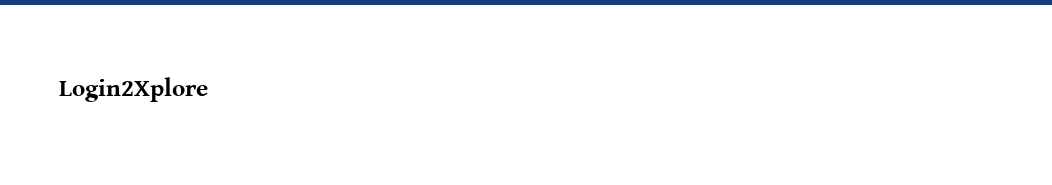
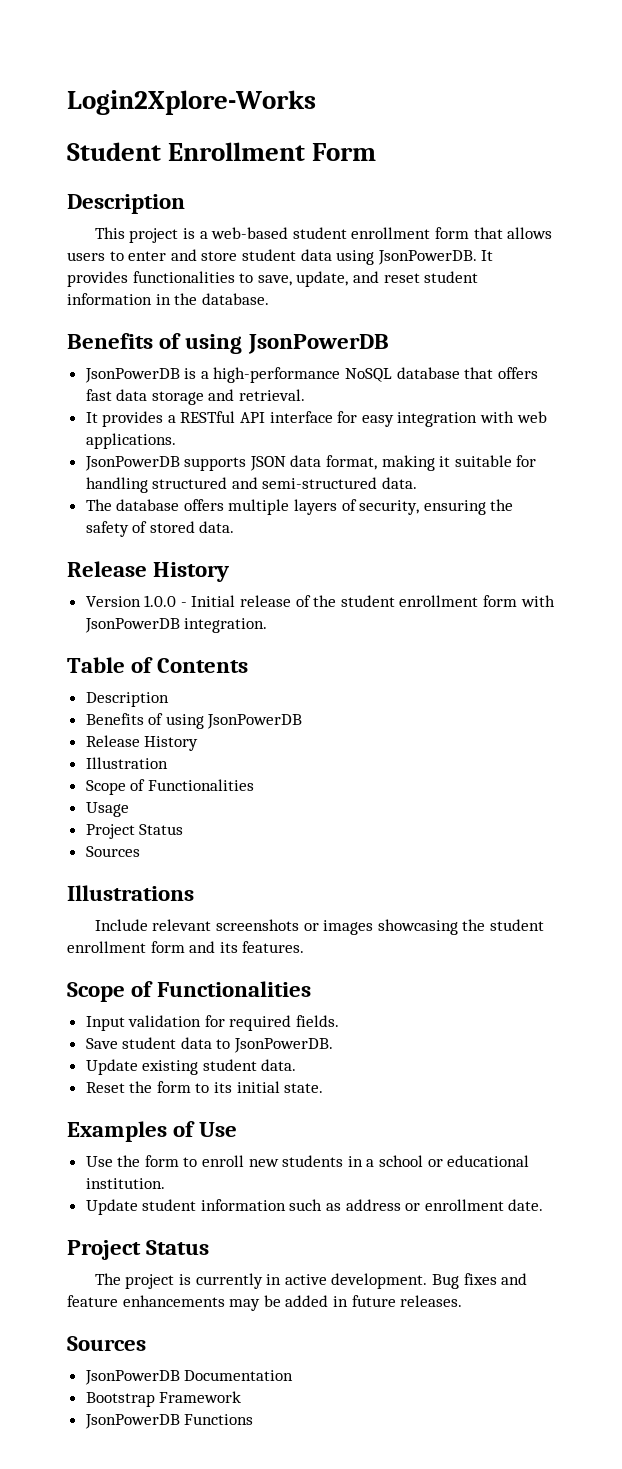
- Login2Xplore
+ Login2Xplore-Works
+ Student Enrollment Form
+ Description
+ This project is a web-based student enrollment form that allows users to enter and store student data using JsonPowerDB. It provides functionalities to save, update, and reset student information in the database.
+ Benefits of using JsonPowerDB
+ JsonPowerDB is a high-performance NoSQL database that offers fast data storage and retrieval.
+ It provides a RESTful API interface for easy integration with web applications.
+ JsonPowerDB supports JSON data format, making it suitable for handling structured and semi-structured data.
+ The database offers multiple layers of security, ensuring the safety of stored data.
+ Release History
+ Version 1.0.0 - Initial release of the student enrollment form with JsonPowerDB integration.
+ Table of Contents
+ Description
+ Benefits of using JsonPowerDB
+ Release History
+ Illustration
+ Scope of Functionalities
+ Usage
+ Project Status
+ Sources
+ Illustrations
+ Include relevant screenshots or images showcasing the student enrollment form and its features.
+ Scope of Functionalities
+ Input validation for required fields.
+ Save student data to JsonPowerDB.
+ Update existing student data.
+ Reset the form to its initial state.
+ Examples of Use
+ Use the form to enroll new students in a school or educational institution.
+ Update student information such as address or enrollment date.
+ Project Status
+ The project is currently in active development. Bug fixes and feature enhancements may be added in future releases.
+ Sources
+ JsonPowerDB Documentation
+ Bootstrap Framework
+ JsonPowerDB Functions

